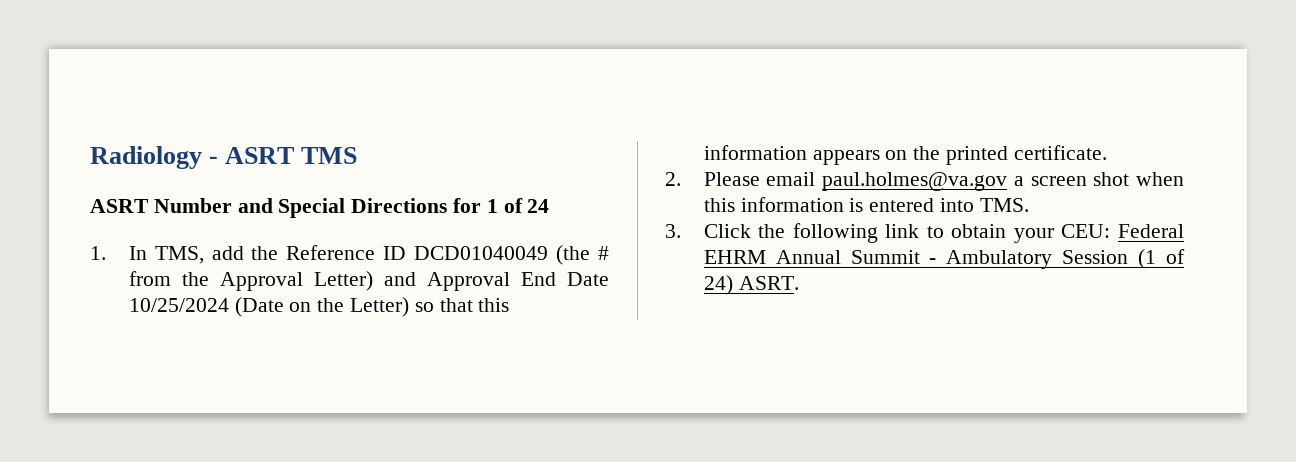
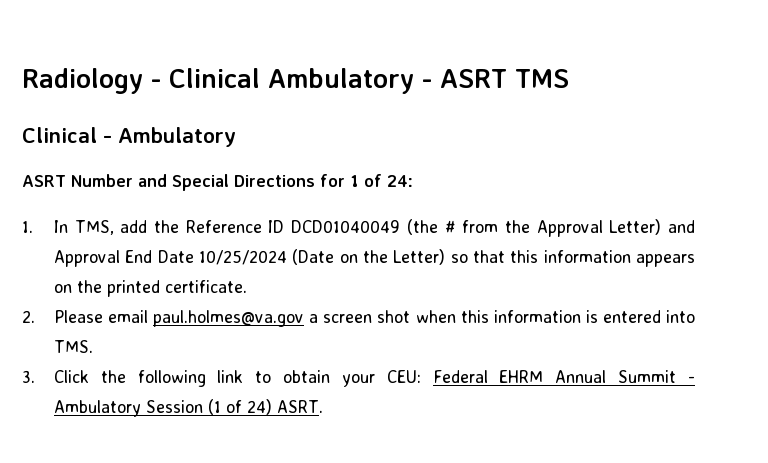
- Radiology - ASRT TMS
+ Radiology - Clinical Ambulatory - ASRT TMS
+ Clinical - Ambulatory
- ASRT Number and Special Directions for 1 of 24
+ ASRT Number and Special Directions for 1 of 24:

